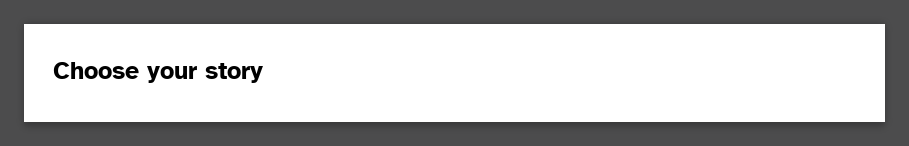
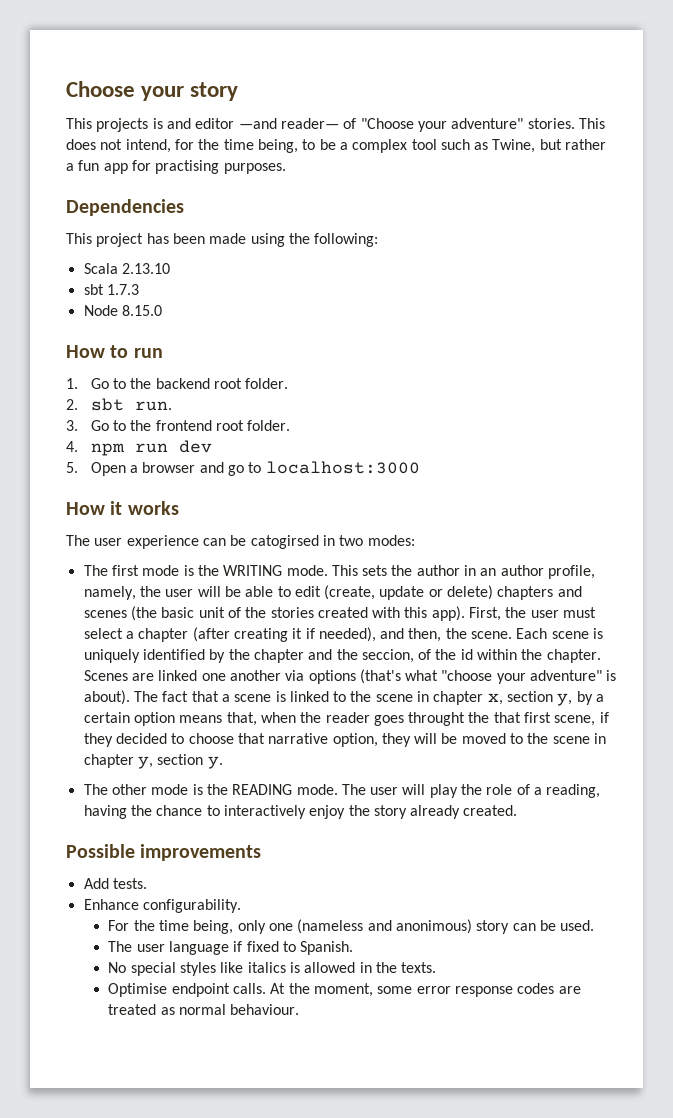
+ This projects is and editor —and reader— of "Choose your adventure" stories. This does not intend, for the time being, to be a complex tool such as Twine, but rather a fun app for practising purposes.
+ Dependencies
+ This project has been made using the following:
+ Scala 2.13.10
+ sbt 1.7.3
+ Node 8.15.0
+ How to run
+ 1. Go to the backend root folder.
+ 2. sbt run.
+ 3. Go to the frontend root folder.
+ 4. npm run dev
+ 5. Open a browser and go to localhost:3000
+ How it works
+ The user experience can be catogirsed in two modes:
+ The first mode is the WRITING mode. This sets the author in an author profile, namely, the user will be able to edit (create, update or delete) chapters and scenes (the basic unit of the stories created with this app). First, the user must select a chapter (after creating it if needed), and then, the scene. Each scene is uniquely identified by the chapter and the seccion, of the id within the chapter. Scenes are linked one another via options (that's what "choose your adventure" is about). The fact that a scene is linked to the scene in chapter x, section y, by a certain option means that, when the reader goes throught the that first scene, if they decided to choose that narrative option, they will be moved to the scene in chapter y, section y.
+ The other mode is the READING mode. The user will play the role of a reading, having the chance to interactively enjoy the story already created.
+ Possible improvements
+ Add tests.
+ Enhance configurability.
+ For the time being, only one (nameless and anonimous) story can be used.
+ The user language if fixed to Spanish.
+ No special styles like italics is allowed in the texts.
+ Optimise endpoint calls. At the moment, some error response codes are treated as normal behaviour.

